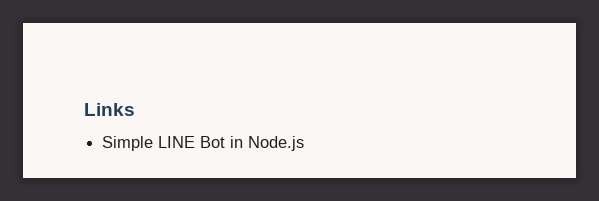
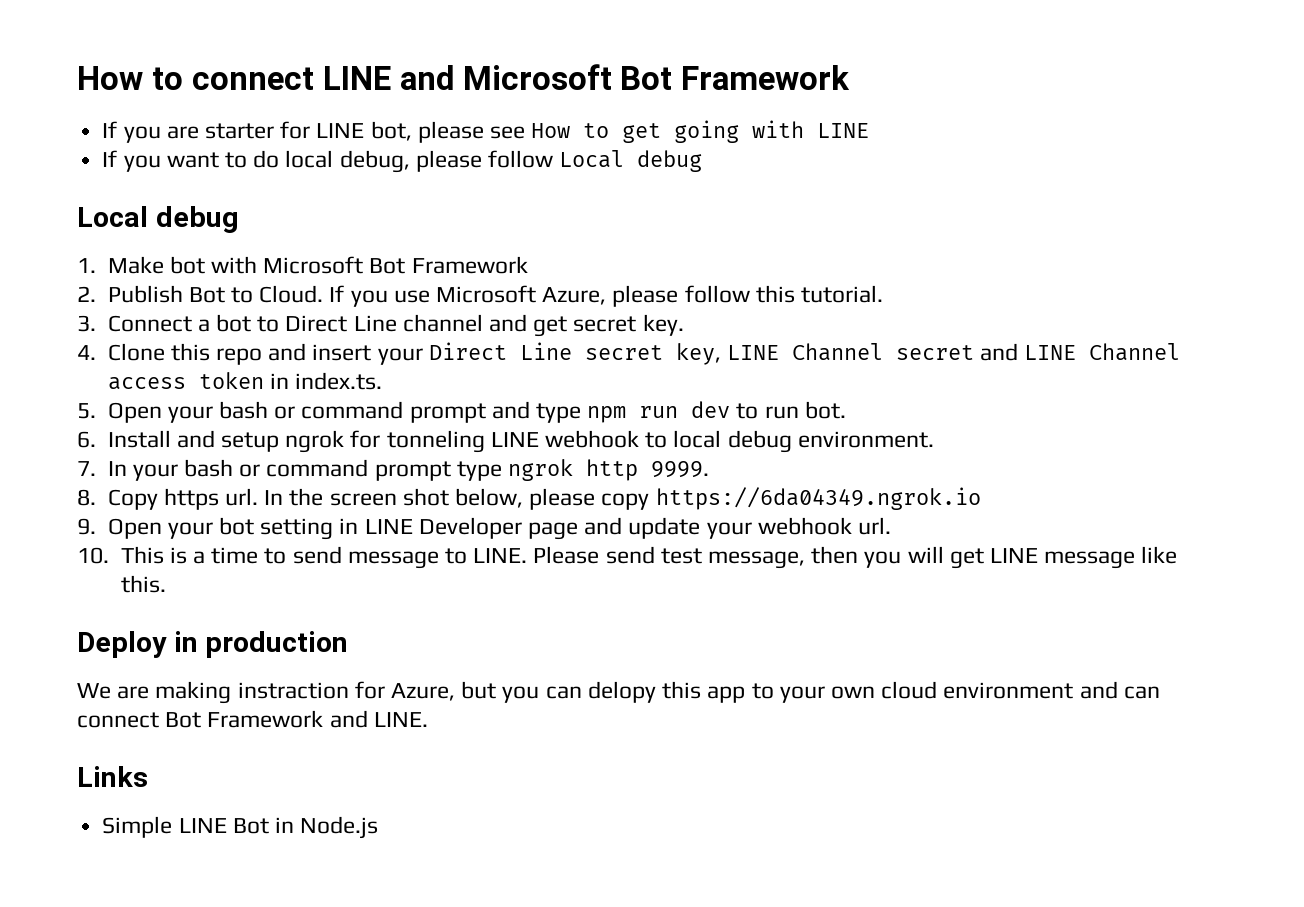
+ How to connect LINE and Microsoft Bot Framework
+ If you are starter for LINE bot, please see How to get going with LINE
+ If you want to do local debug, please follow Local debug
+ Local debug
+ 1. Make bot with Microsoft Bot Framework
+ 2. Publish Bot to Cloud. If you use Microsoft Azure, please follow this tutorial.
+ 3. Connect a bot to Direct Line channel and get secret key.
+ 4. Clone this repo and insert your Direct Line secret key, LINE Channel secret and LINE Channel access token in index.ts.
+ 5. Open your bash or command prompt and type npm run dev to run bot.
+ 6. Install and setup ngrok for tonneling LINE webhook to local debug environment.
+ 7. In your bash or command prompt type ngrok http 9999.
+ 8. Copy https url. In the screen shot below, please copy https://6da04349.ngrok.io
+ 9. Open your bot setting in LINE Developer page and update your webhook url.
+ 10. This is a time to send message to LINE. Please send test message, then you will get LINE message like this.
+ Deploy in production
+ We are making instraction for Azure, but you can delopy this app to your own cloud environment and can connect Bot Framework and LINE.

